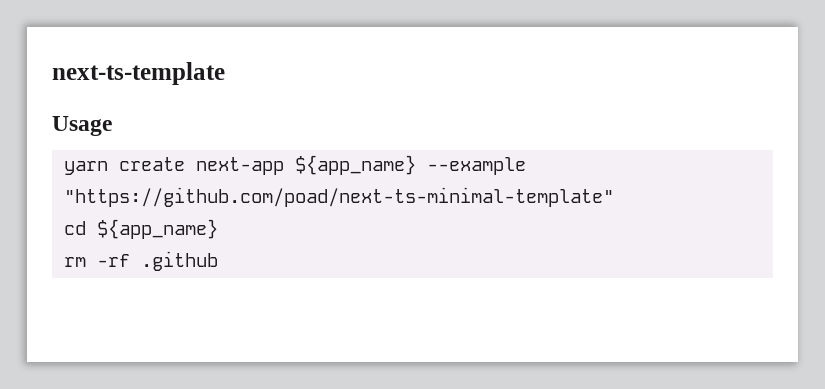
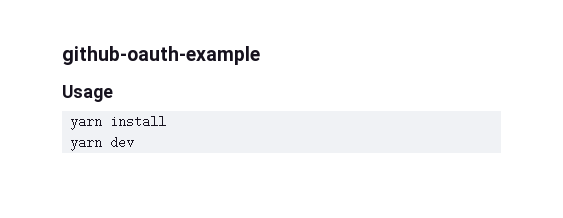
- next-ts-template
+ github-oauth-example
- yarn create next-app ${app_name} --example "https://github.com/poad/next-ts-minimal-template"
- cd ${app_name}
- rm -rf .github
+ yarn install
+ yarn dev

